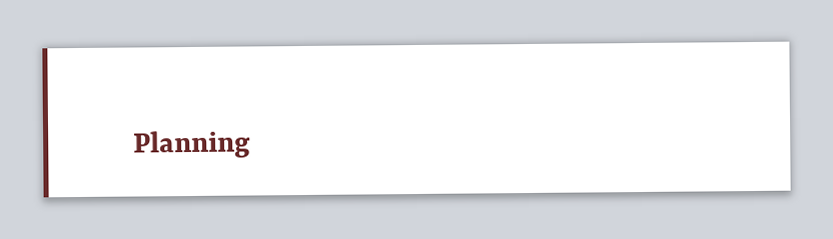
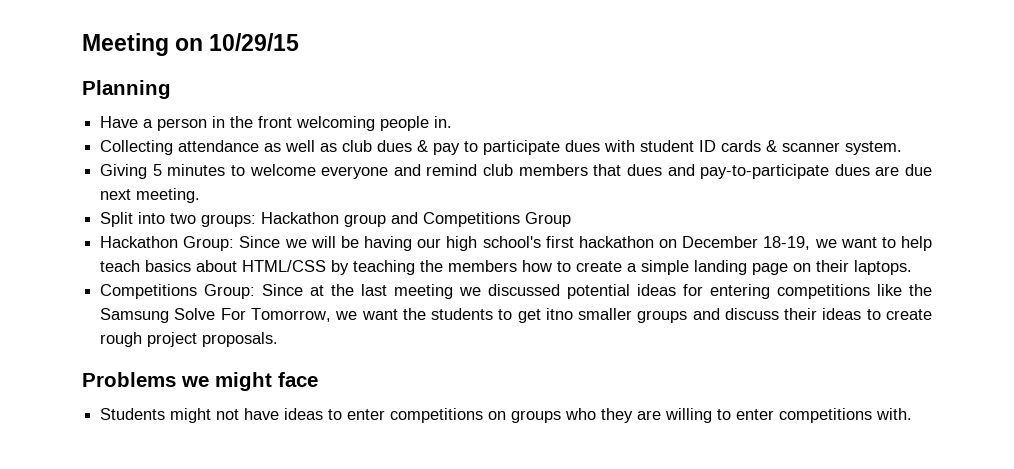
+ Meeting on 10/29/15
  Planning
+ Have a person in the front welcoming people in.
+ Collecting attendance as well as club dues & pay to participate dues with student ID cards & scanner system.
+ Giving 5 minutes to welcome everyone and remind club members that dues and pay-to-participate dues are due next meeting.
+ Split into two groups: Hackathon group and Competitions Group
+ Hackathon Group: Since we will be having our high school's first hackathon on December 18-19, we want to help teach basics about HTML/CSS by teaching the members how to create a simple landing page on their laptops.
+ Competitions Group: Since at the last meeting we discussed potential ideas for entering competitions like the Samsung Solve For Tomorrow, we want the students to get itno smaller groups and discuss their ideas to create rough project proposals.
+ Problems we might face
+ Students might not have ideas to enter competitions on groups who they are willing to enter competitions with.

